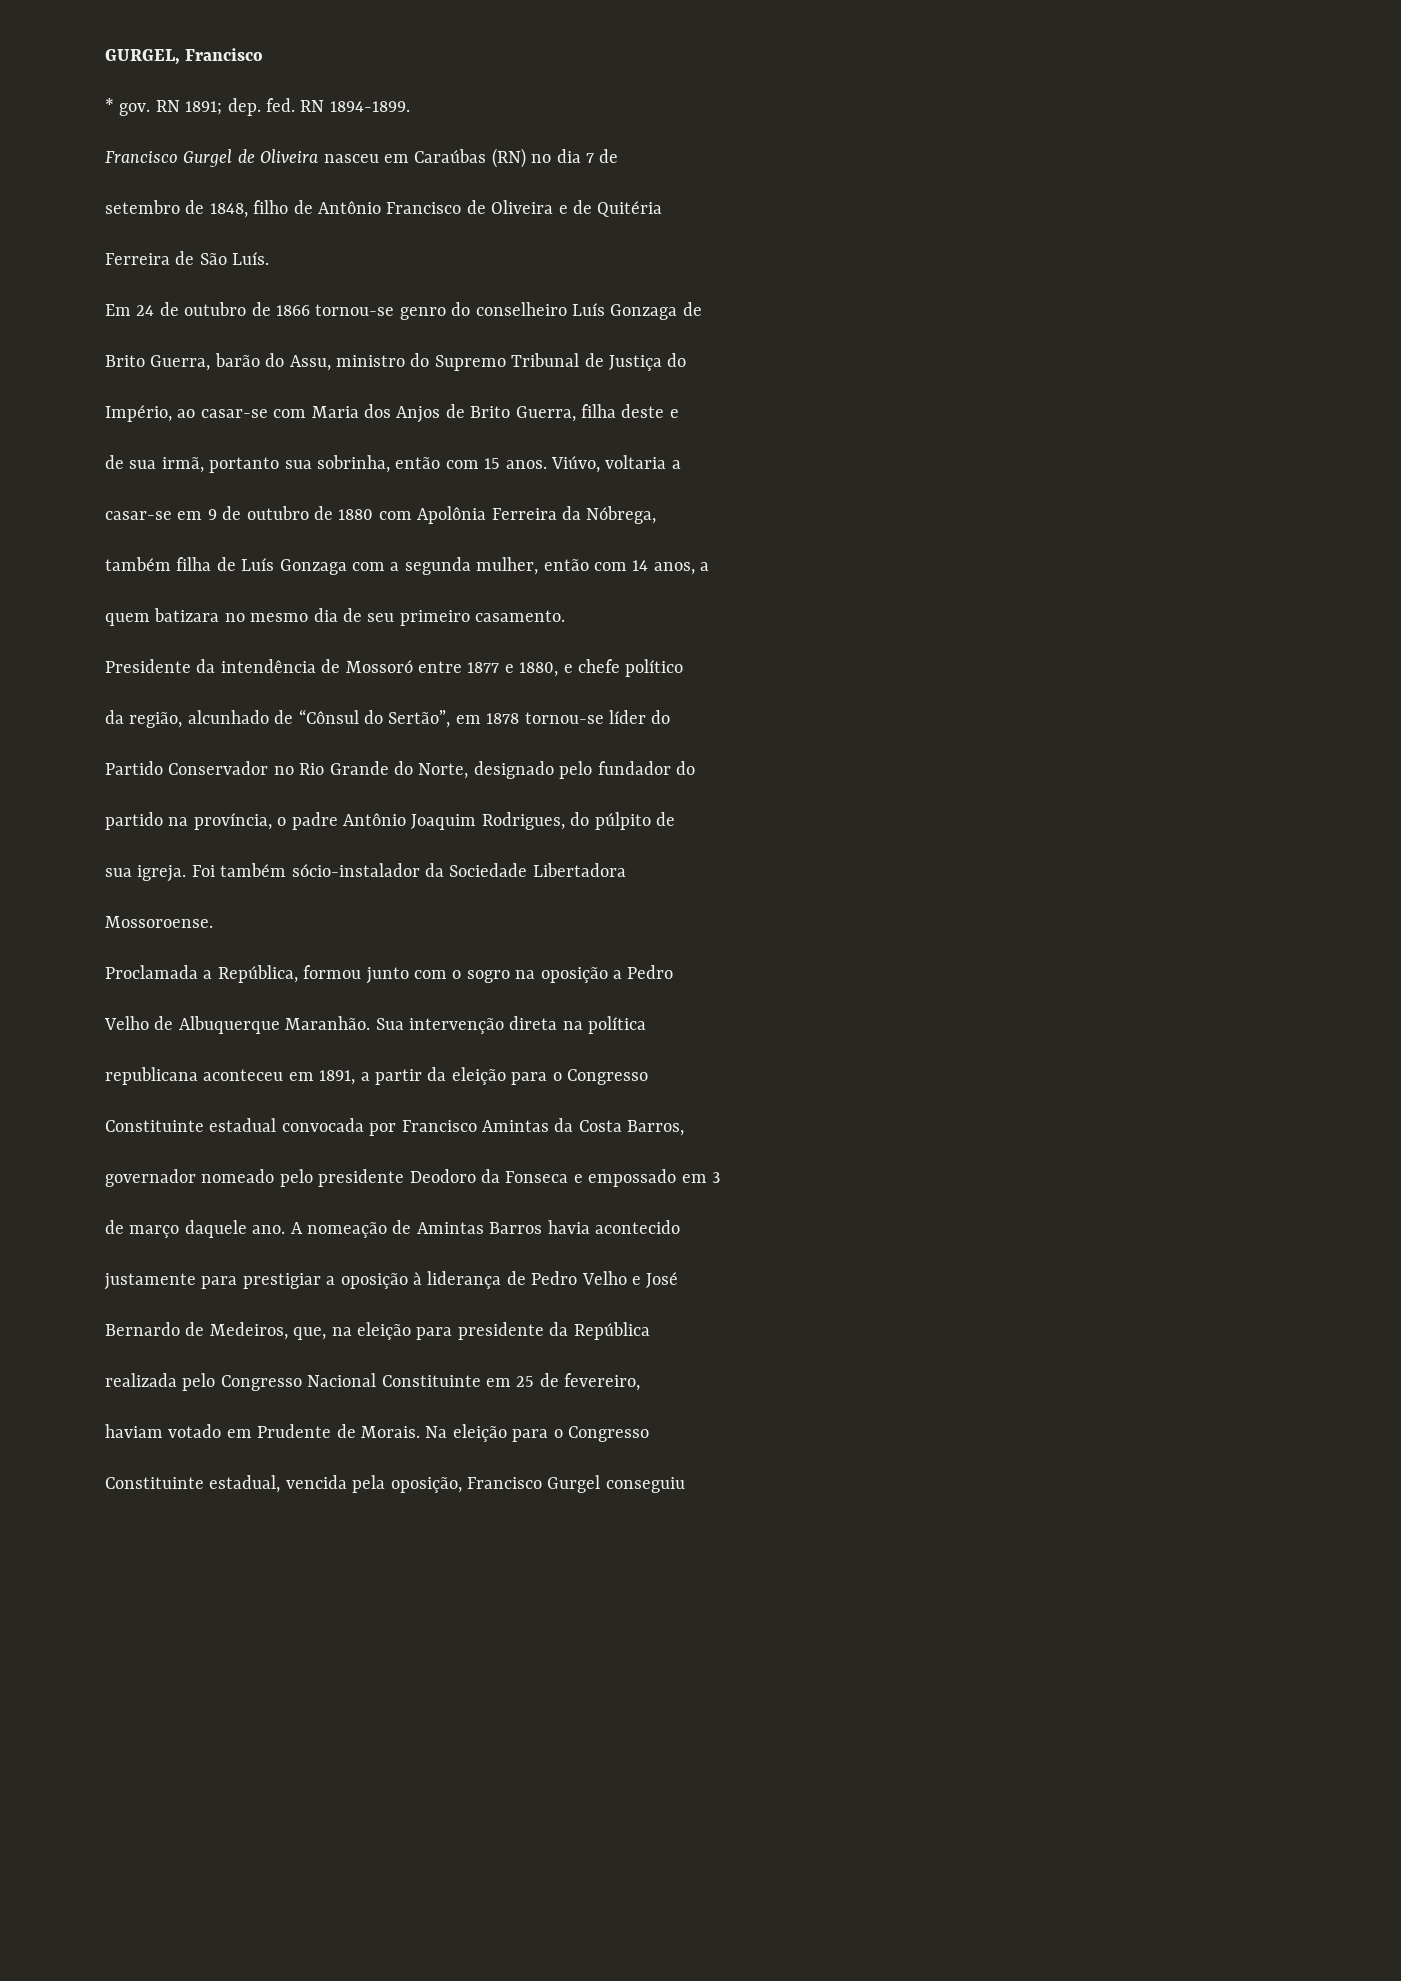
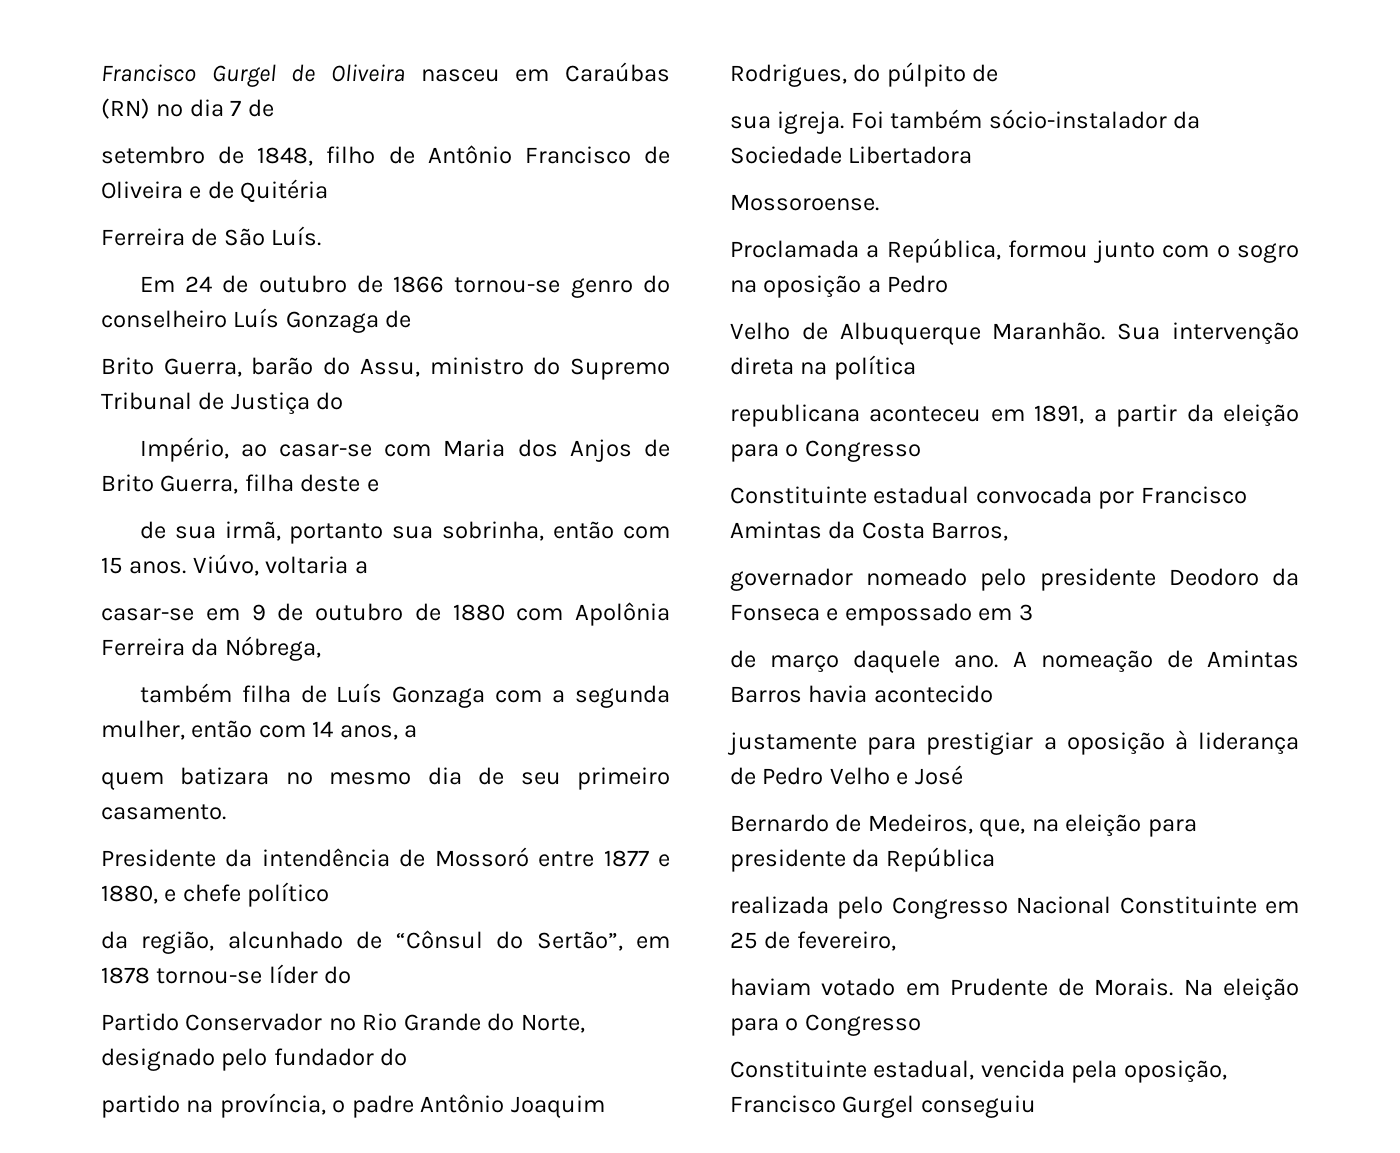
- GURGEL, Francisco
- * gov. RN 1891; dep. fed. RN 1894-1899.

